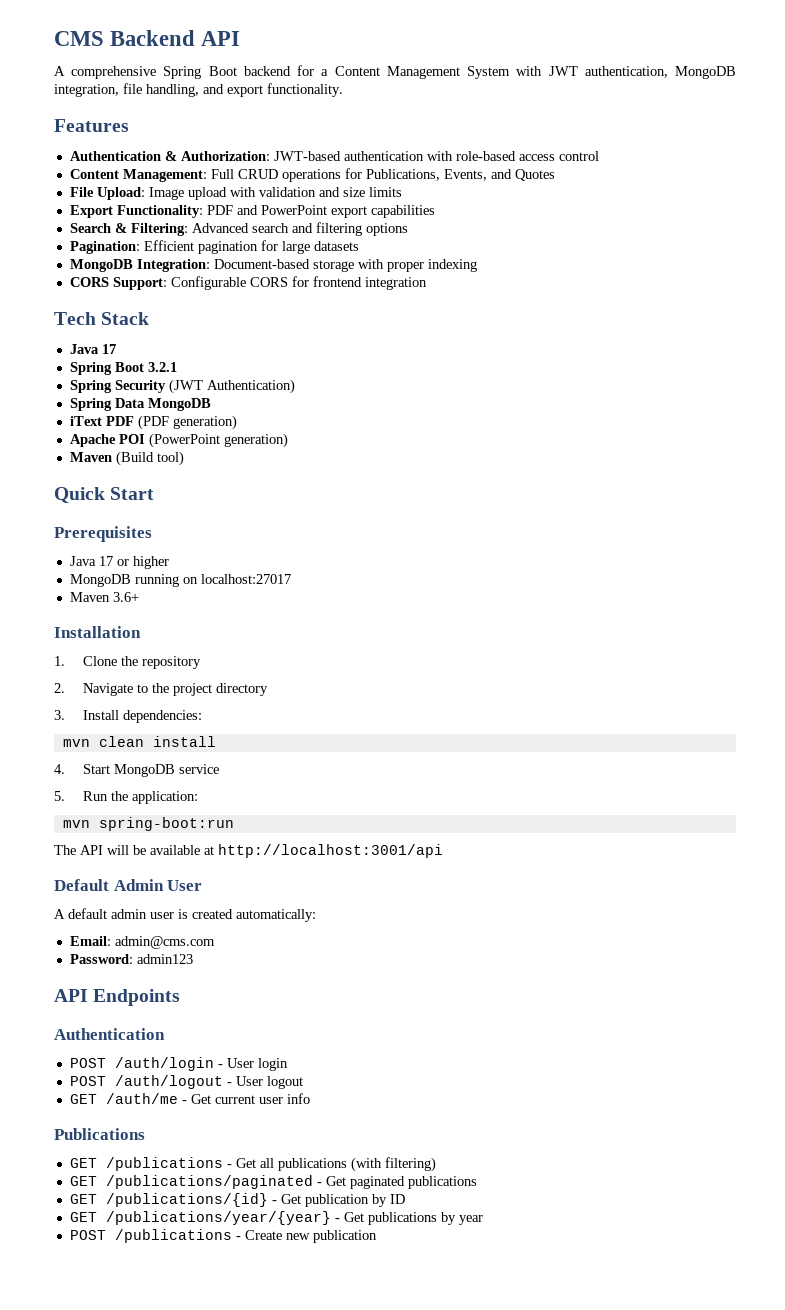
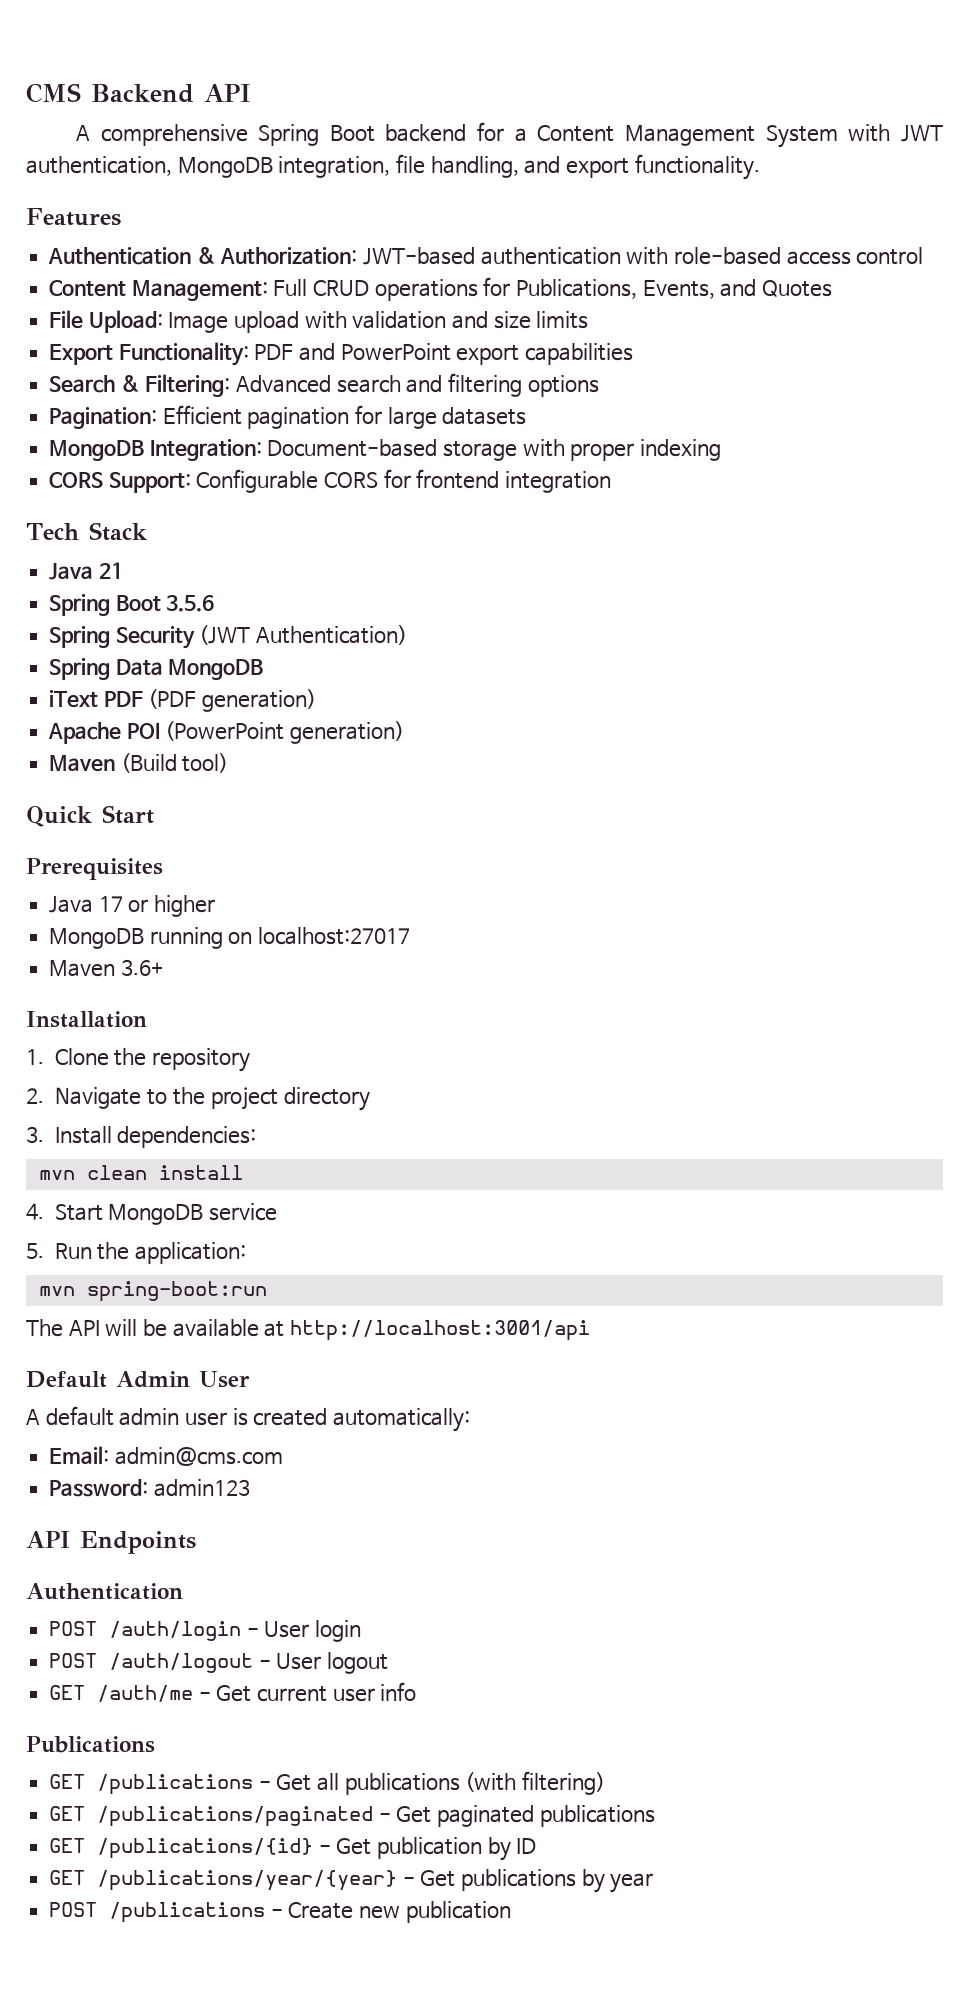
  Tech Stack
- Java 17
- Spring Boot 3.2.1
+ Java 21
+ Spring Boot 3.5.6

